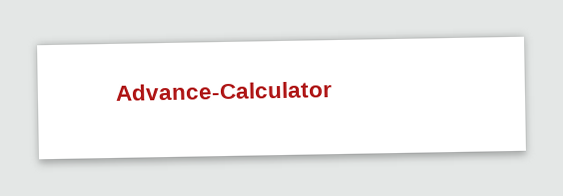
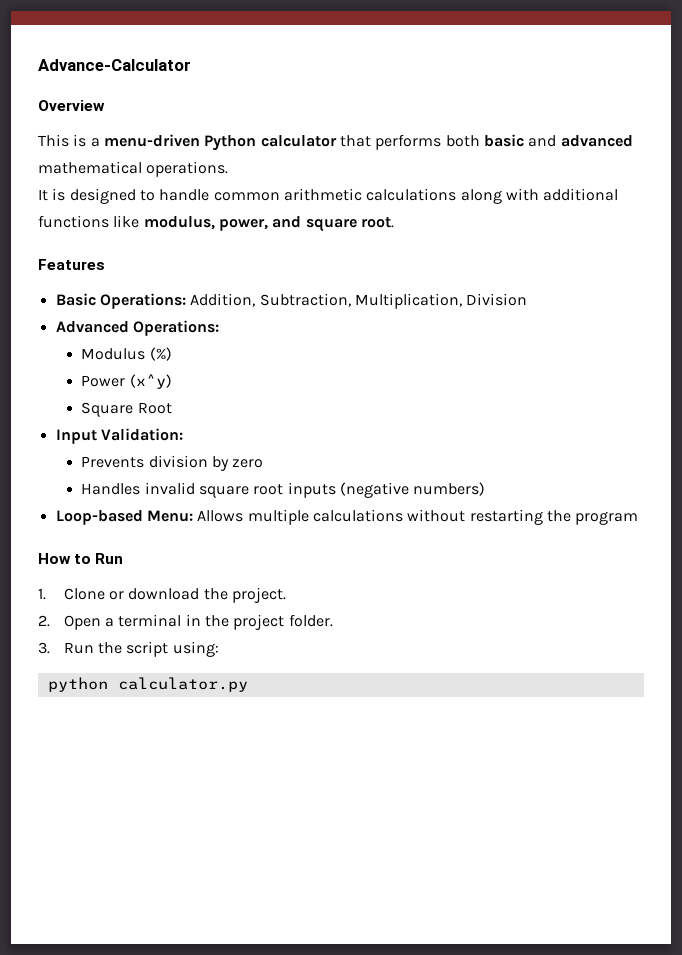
+ Overview
+ This is a menu-driven Python calculator that performs both basic and advanced mathematical operations.
+ It is designed to handle common arithmetic calculations along with additional functions like modulus, power, and square root.
+ Features
+ Basic Operations: Addition, Subtraction, Multiplication, Division
+ Advanced Operations:
+ Modulus (%)
+ Power (x^y)
+ Square Root
+ Input Validation:
+ Prevents division by zero
+ Handles invalid square root inputs (negative numbers)
+ Loop-based Menu: Allows multiple calculations without restarting the program
+ How to Run
+ 1. Clone or download the project.
+ 2. Open a terminal in the project folder.
+ 3. Run the script using:
+ python calculator.py

